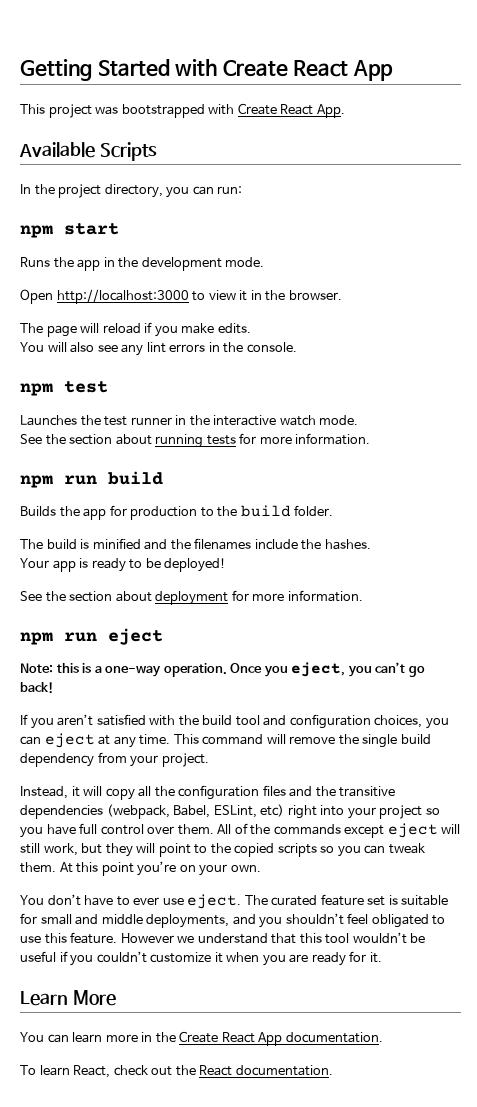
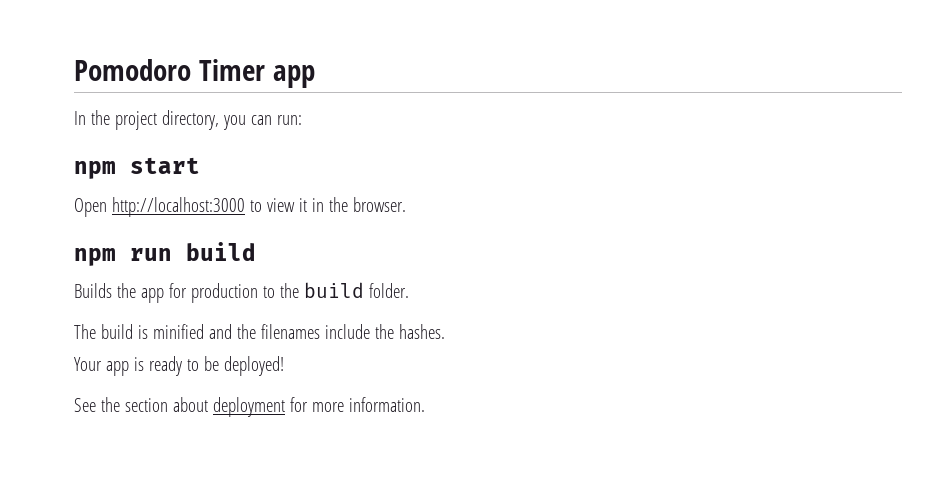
- Getting Started with Create React App
- This project was bootstrapped with Create React App.
- Available Scripts
+ Pomodoro Timer app
- Runs the app in the development mode.
- The page will reload if you make edits.
- You will also see any lint errors in the console.
- npm test
- Launches the test runner in the interactive watch mode.
- See the section about running tests for more information.
- npm run eject
- Note: this is a one-way operation. Once you eject, you can’t go back!
- If you aren’t satisfied with the build tool and configuration choices, you can eject at any time. This command will remove the single build dependency from your project.
- Instead, it will copy all the configuration files and the transitive dependencies (webpack, Babel, ESLint, etc) right into your project so you have full control over them. All of the commands except eject will still work, but they will point to the copied scripts so you can tweak them. At this point you’re on your own.
- You don’t have to ever use eject. The curated feature set is suitable for small and middle deployments, and you shouldn’t feel obligated to use this feature. However we understand that this tool wouldn’t be useful if you couldn’t customize it when you are ready for it.
- Learn More
- You can learn more in the Create React App documentation.
- To learn React, check out the React documentation.

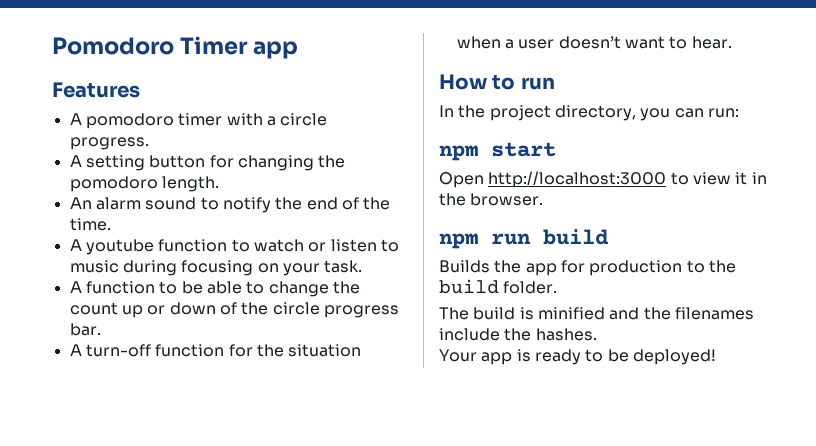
+ Features
+ A pomodoro timer with a circle progress.
+ A setting button for changing the pomodoro length.
+ An alarm sound to notify the end of the time.
+ A youtube function to watch or listen to music during focusing on your task.
+ A function to be able to change the count up or down of the circle progress bar.
+ A turn-off function for the situation when a user doesn’t want to hear.
+ How to run
- See the section about deployment for more information.

